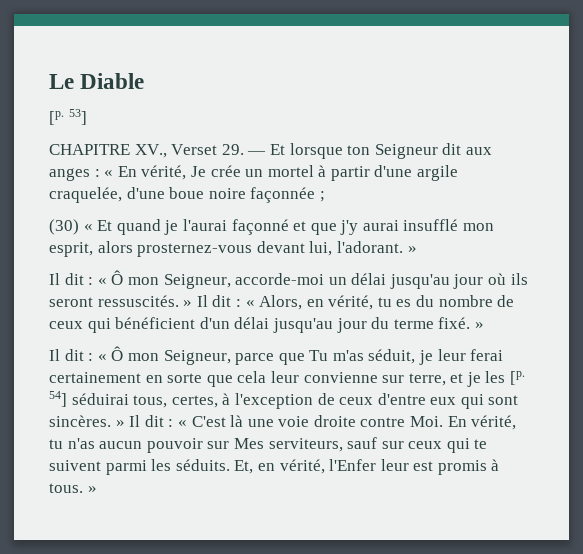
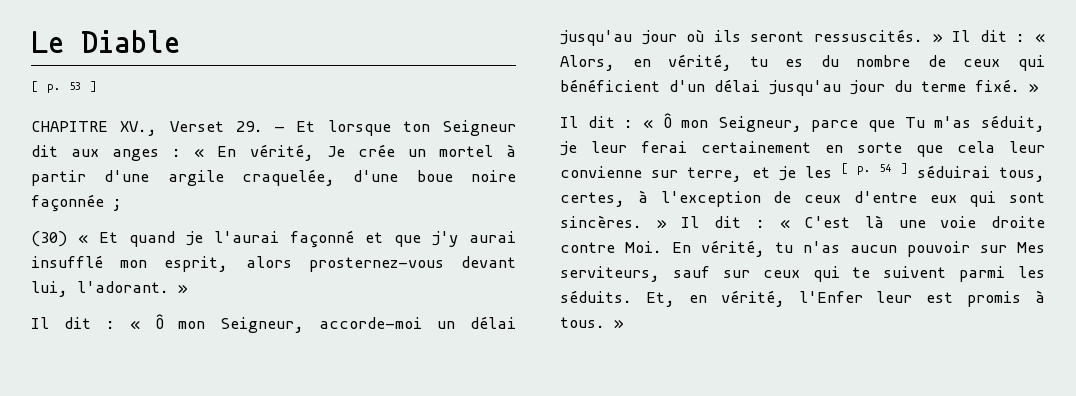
- [p. 53]
+ [ p. 53 ]
- « Ô mon Seigneur, parce que Tu m'as séduit, je leur ferai certainement en sorte que cela leur convienne sur terre, et je les [p. 54] séduirai tous, certes, à l'exception de ceux d'entre eux qui sont sincères. » Il dit :
+ « Ô mon Seigneur, parce que Tu m'as séduit, je leur ferai certainement en sorte que cela leur convienne sur terre, et je les [ p. 54 ] séduirai tous, certes, à l'exception de ceux d'entre eux qui sont sincères. » Il dit :

